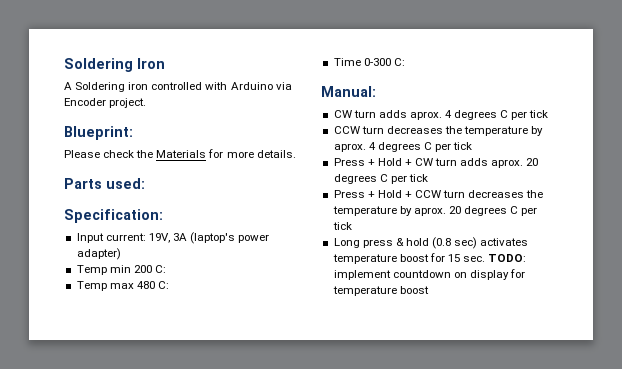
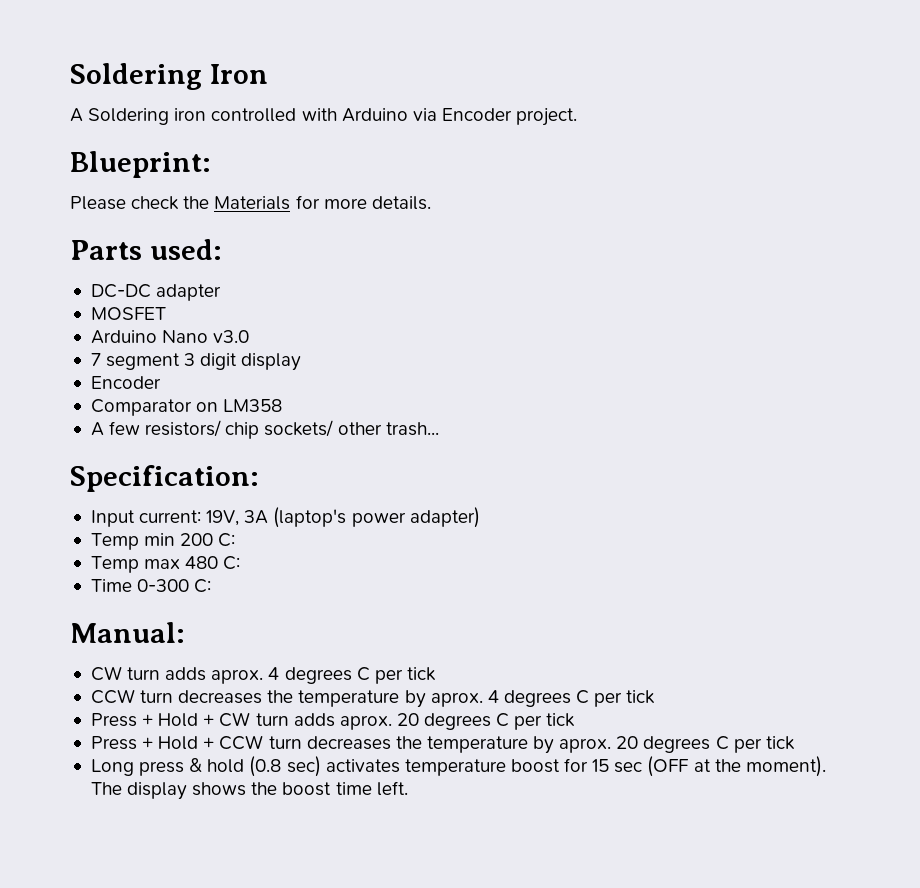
+ DC-DC adapter
+ MOSFET
+ Arduino Nano v3.0
+ 7 segment 3 digit display
+ Encoder
+ Comparator on LM358
+ A few resistors/ chip sockets/ other trash...
- Long press & hold (0.8 sec) activates temperature boost for 15 sec. TODO: implement countdown on display for temperature boost
+ Long press & hold (0.8 sec) activates temperature boost for 15 sec (OFF at the moment). The display shows the boost time left.

